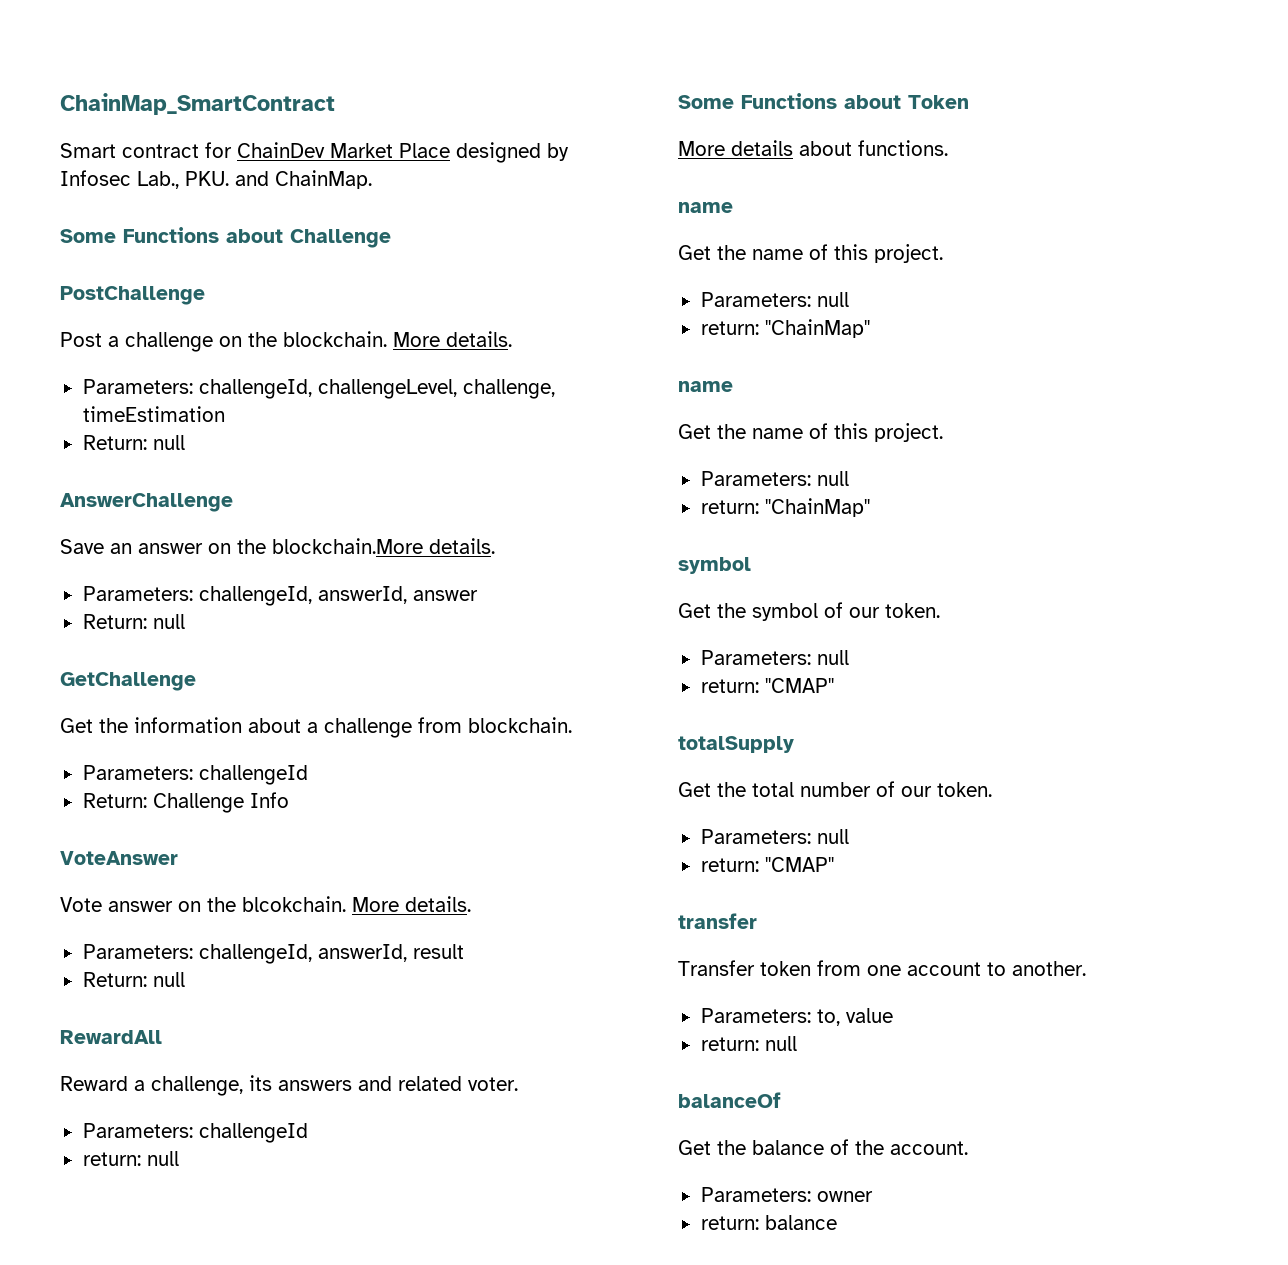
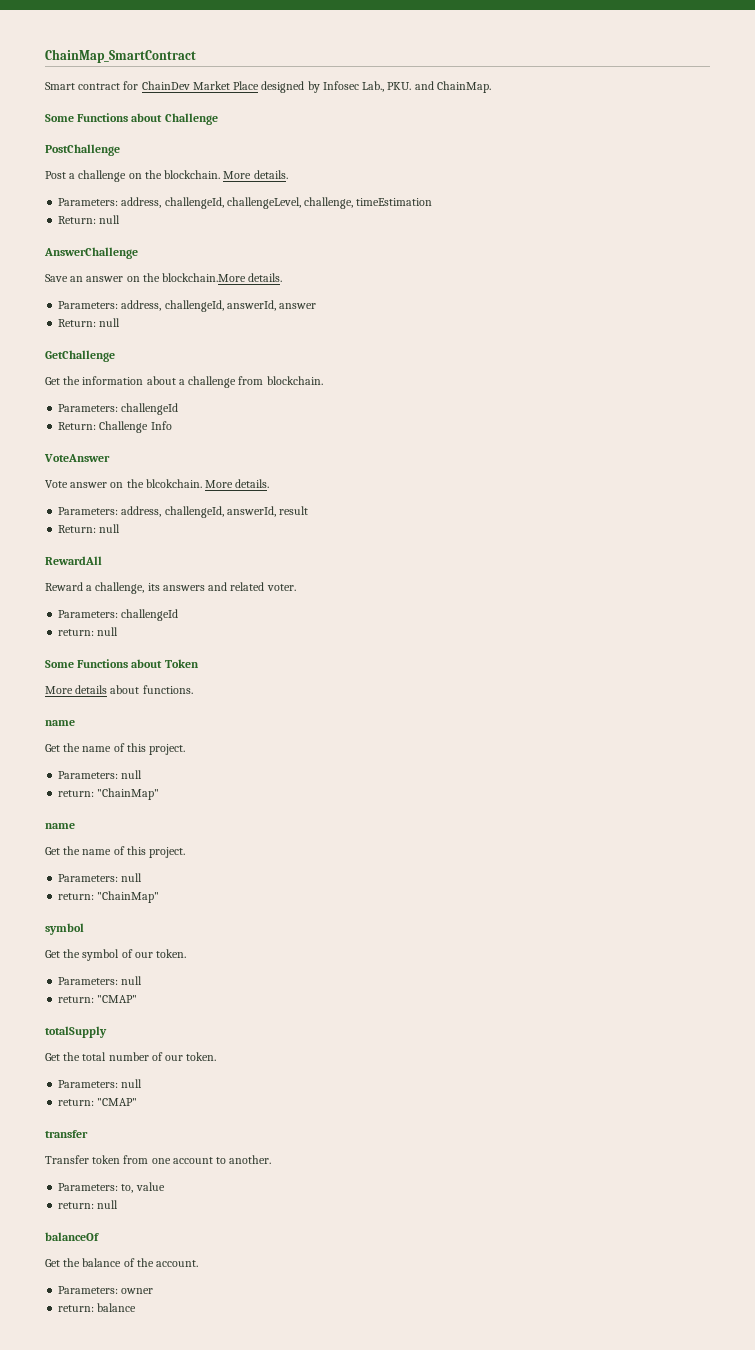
- Parameters: challengeId, challengeLevel, challenge, timeEstimation
+ Parameters: address, challengeId, challengeLevel, challenge, timeEstimation
- Parameters: challengeId, answerId, answer
+ Parameters: address, challengeId, answerId, answer
- Parameters: challengeId, answerId, result
+ Parameters: address, challengeId, answerId, result

